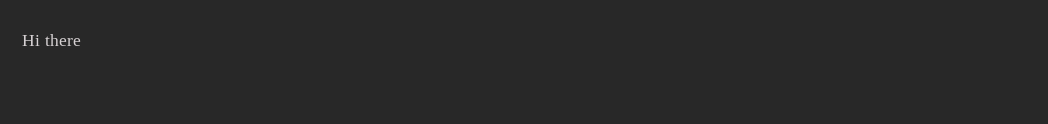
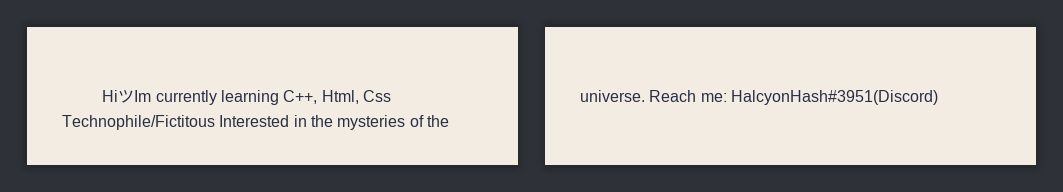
- Hi there
+ HiツIm currently learning C++, Html, Css Technophile/Fictitous Interested in the mysteries of the universe. Reach me: HalcyonHash#3951(Discord)

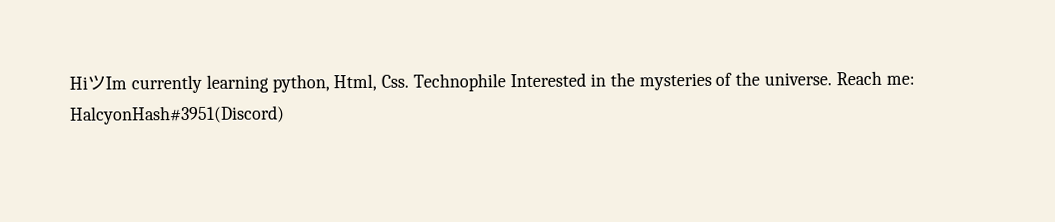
- HiツIm currently learning C++, Html, Css Technophile/Fictitous Interested in the mysteries of the universe.
+ HiツIm currently learning python, Html, Css. Technophile Interested in the mysteries of the universe.

